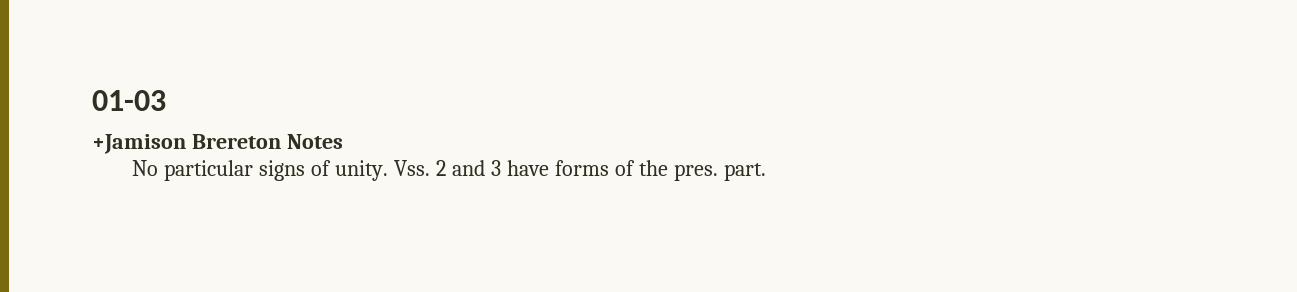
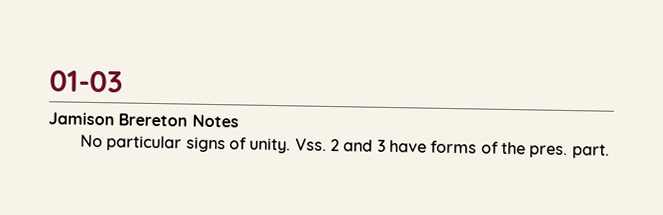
- +Jamison Brereton Notes
+ Jamison Brereton Notes

